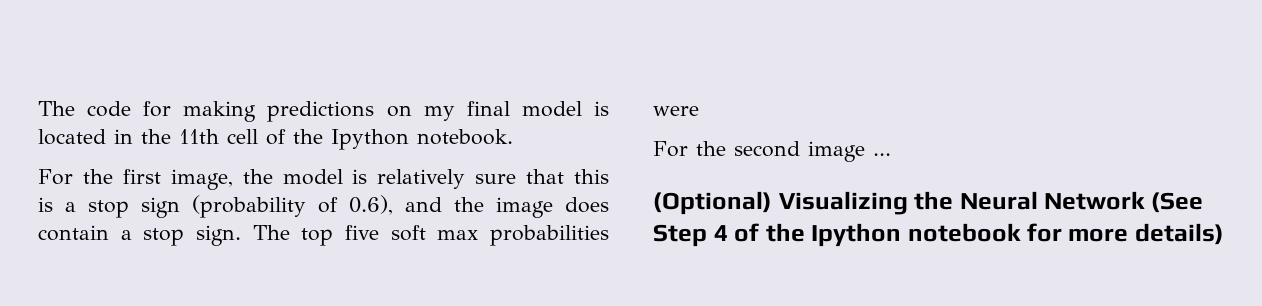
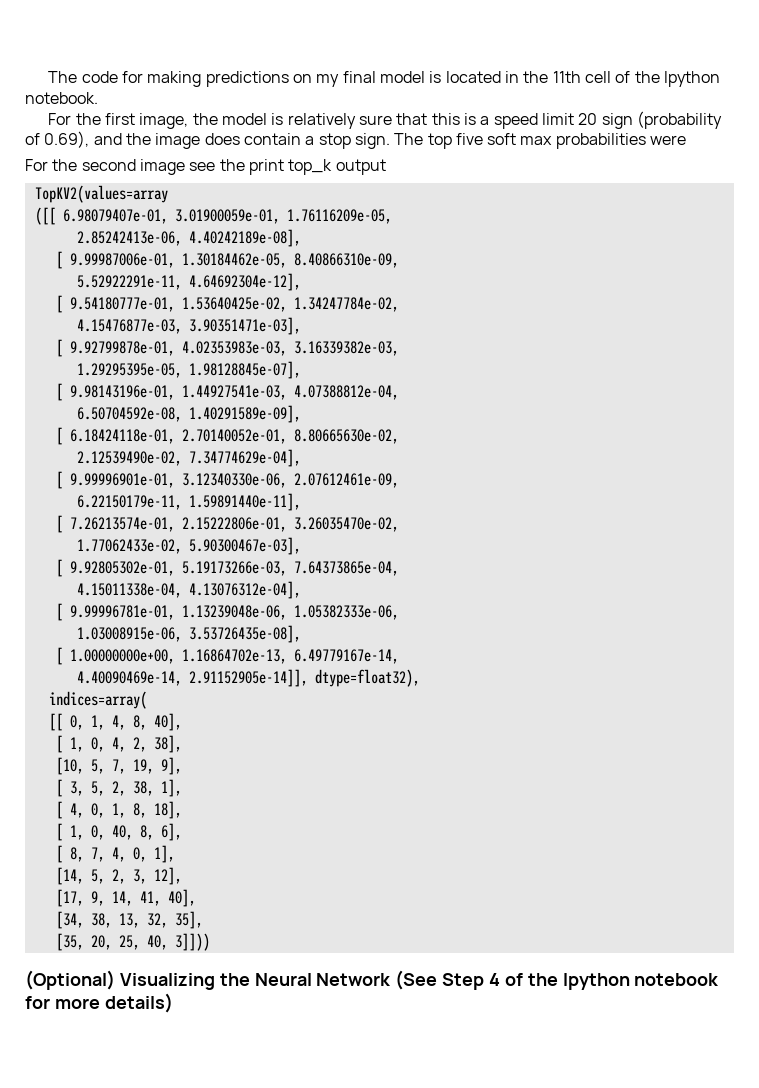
- For the first image, the model is relatively sure that this is a stop sign (probability of 0.6), and the image does contain a stop sign.
+ For the first image, the model is relatively sure that this is a speed limit 20 sign (probability of 0.69), and the image does contain a stop sign.
- For the second image ...
+ For the second image see the print top_k output
+ TopKV2(values=array
+ ([[ 6.98079407e-01, 3.01900059e-01, 1.76116209e-05,
+ 2.85242413e-06, 4.40242189e-08],
+ [ 9.99987006e-01, 1.30184462e-05, 8.40866310e-09,
+ 5.52922291e-11, 4.64692304e-12],
+ [ 9.54180777e-01, 1.53640425e-02, 1.34247784e-02,
+ 4.15476877e-03, 3.90351471e-03],
+ [ 9.92799878e-01, 4.02353983e-03, 3.16339382e-03,
+ 1.29295395e-05, 1.98128845e-07],
+ [ 9.98143196e-01, 1.44927541e-03, 4.07388812e-04,
+ 6.50704592e-08, 1.40291589e-09],
+ [ 6.18424118e-01, 2.70140052e-01, 8.80665630e-02,
+ 2.12539490e-02, 7.34774629e-04],
+ [ 9.99996901e-01, 3.12340330e-06, 2.07612461e-09,
+ 6.22150179e-11, 1.59891440e-11],
+ [ 7.26213574e-01, 2.15222806e-01, 3.26035470e-02,
+ 1.77062433e-02, 5.90300467e-03],
+ [ 9.92805302e-01, 5.19173266e-03, 7.64373865e-04,
+ 4.15011338e-04, 4.13076312e-04],
+ [ 9.99996781e-01, 1.13239048e-06, 1.05382333e-06,
+ 1.03008915e-06, 3.53726435e-08],
+ [ 1.00000000e+00, 1.16864702e-13, 6.49779167e-14,
+ 4.40090469e-14, 2.91152905e-14]], dtype=float32),
+ indices=array(
+ [[ 0, 1, 4, 8, 40],
+ [ 1, 0, 4, 2, 38],
+ [10, 5, 7, 19, 9],
+ [ 3, 5, 2, 38, 1],
+ [ 4, 0, 1, 8, 18],
+ [ 1, 0, 40, 8, 6],
+ [ 8, 7, 4, 0, 1],
+ [14, 5, 2, 3, 12],
+ [17, 9, 14, 41, 40],
+ [34, 38, 13, 32, 35],
+ [35, 20, 25, 40, 3]]))

